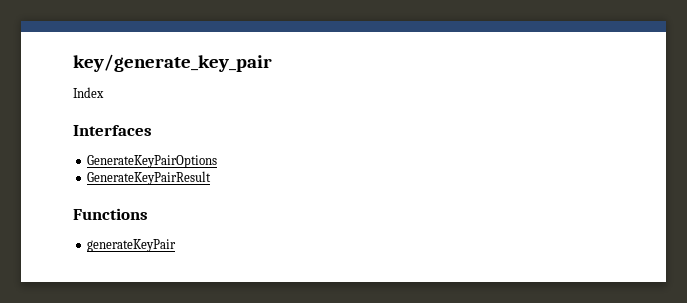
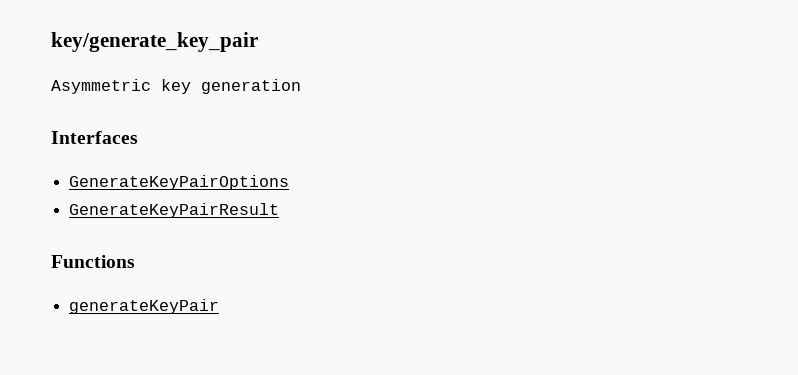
- Index
+ Asymmetric key generation

